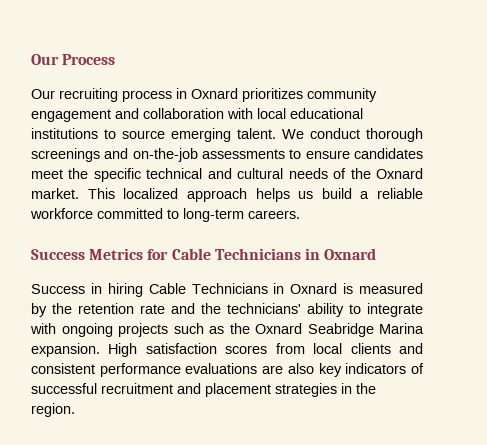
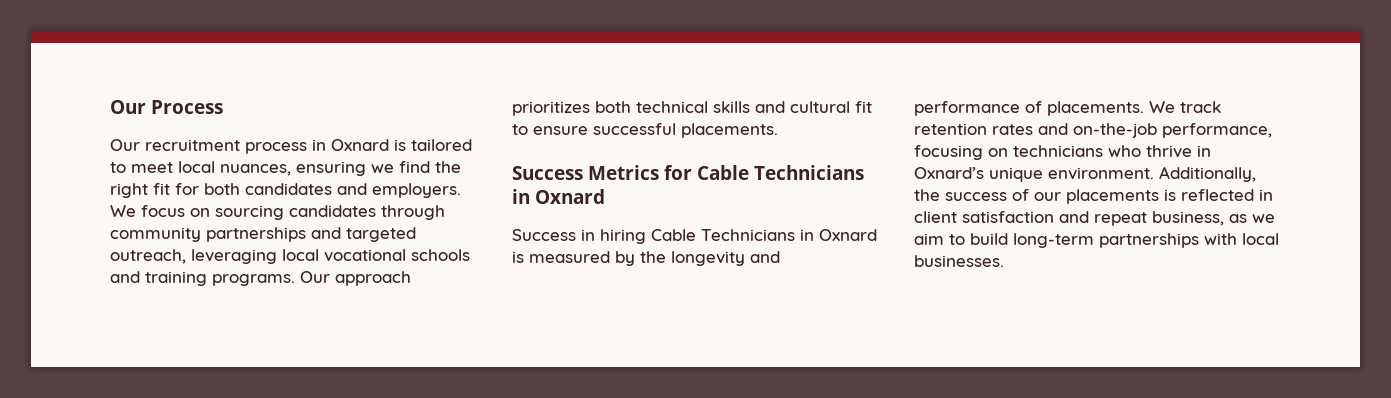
- Our recruiting process in Oxnard prioritizes community engagement and collaboration with local educational institutions to source emerging talent. We conduct thorough screenings and on-the-job assessments to ensure candidates meet the specific technical and cultural needs of the Oxnard market. This localized approach helps us build a reliable workforce committed to long-term careers.
+ Our recruitment process in Oxnard is tailored to meet local nuances, ensuring we find the right fit for both candidates and employers. We focus on sourcing candidates through community partnerships and targeted outreach, leveraging local vocational schools and training programs. Our approach prioritizes both technical skills and cultural fit to ensure successful placements.
- Success in hiring Cable Technicians in Oxnard is measured by the retention rate and the technicians' ability to integrate with ongoing projects such as the Oxnard Seabridge Marina expansion. High satisfaction scores from local clients and consistent performance evaluations are also key indicators of successful recruitment and placement strategies in the region.
+ Success in hiring Cable Technicians in Oxnard is measured by the longevity and performance of placements. We track retention rates and on-the-job performance, focusing on technicians who thrive in Oxnard’s unique environment. Additionally, the success of our placements is reflected in client satisfaction and repeat business, as we aim to build long-term partnerships with local businesses.

